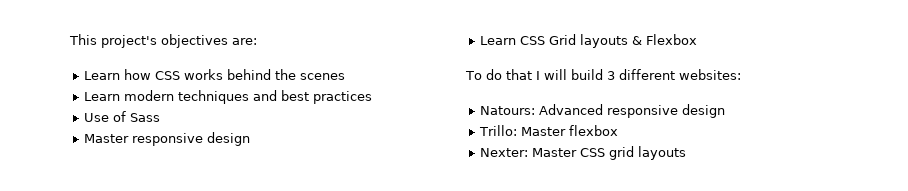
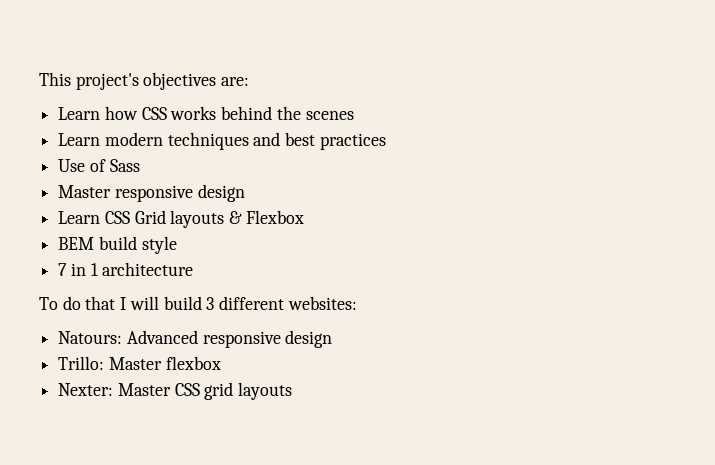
+ BEM build style
+ 7 in 1 architecture

